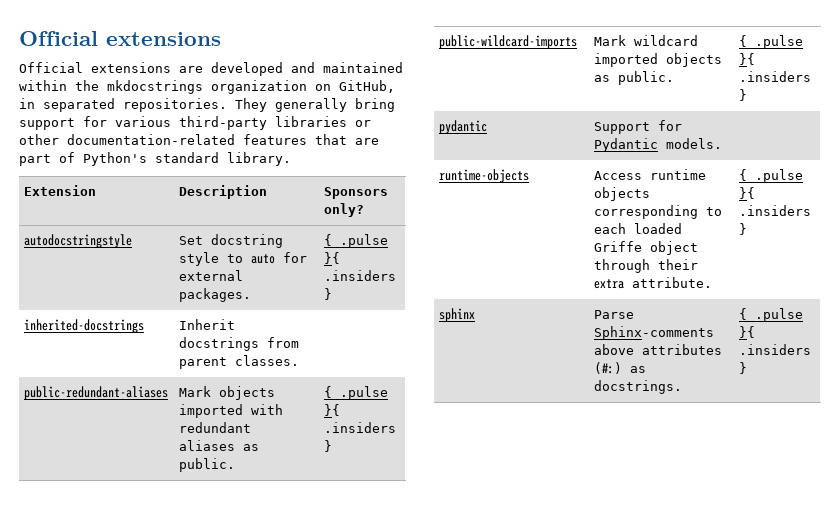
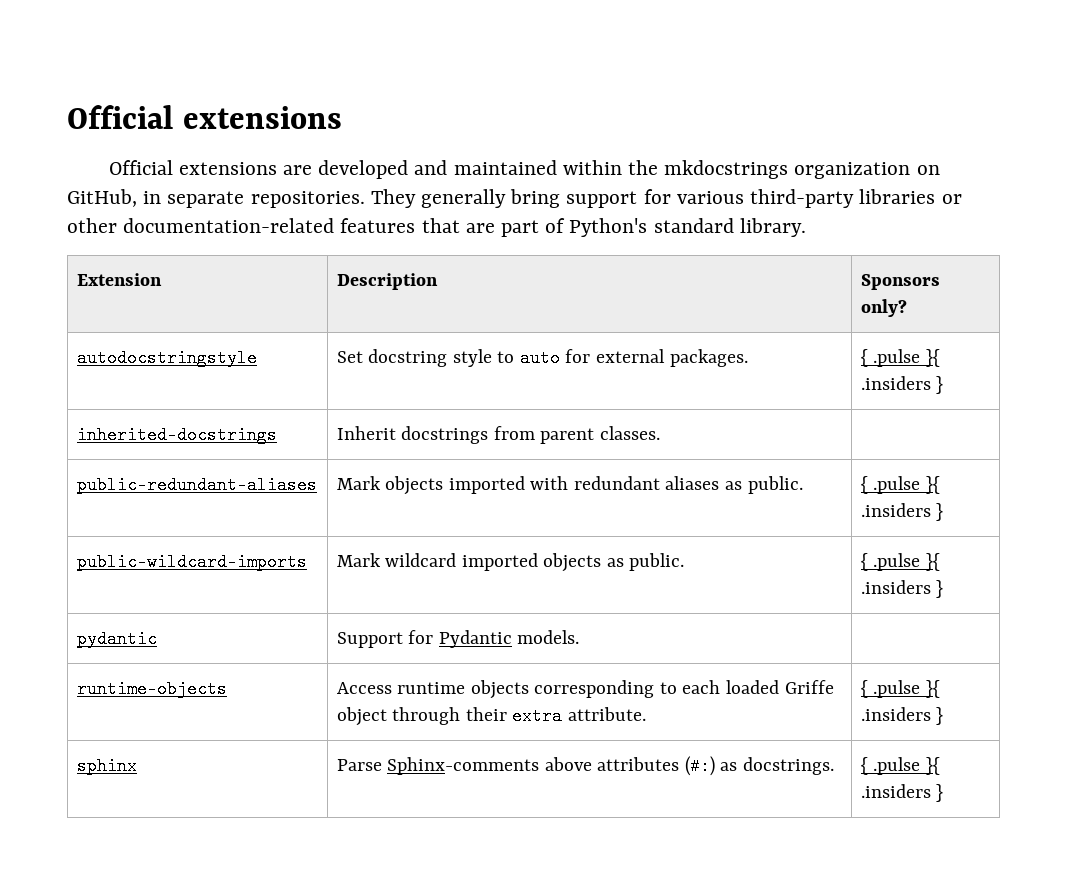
- Official extensions are developed and maintained within the mkdocstrings organization on GitHub, in separated repositories.
+ Official extensions are developed and maintained within the mkdocstrings organization on GitHub, in separate repositories.

